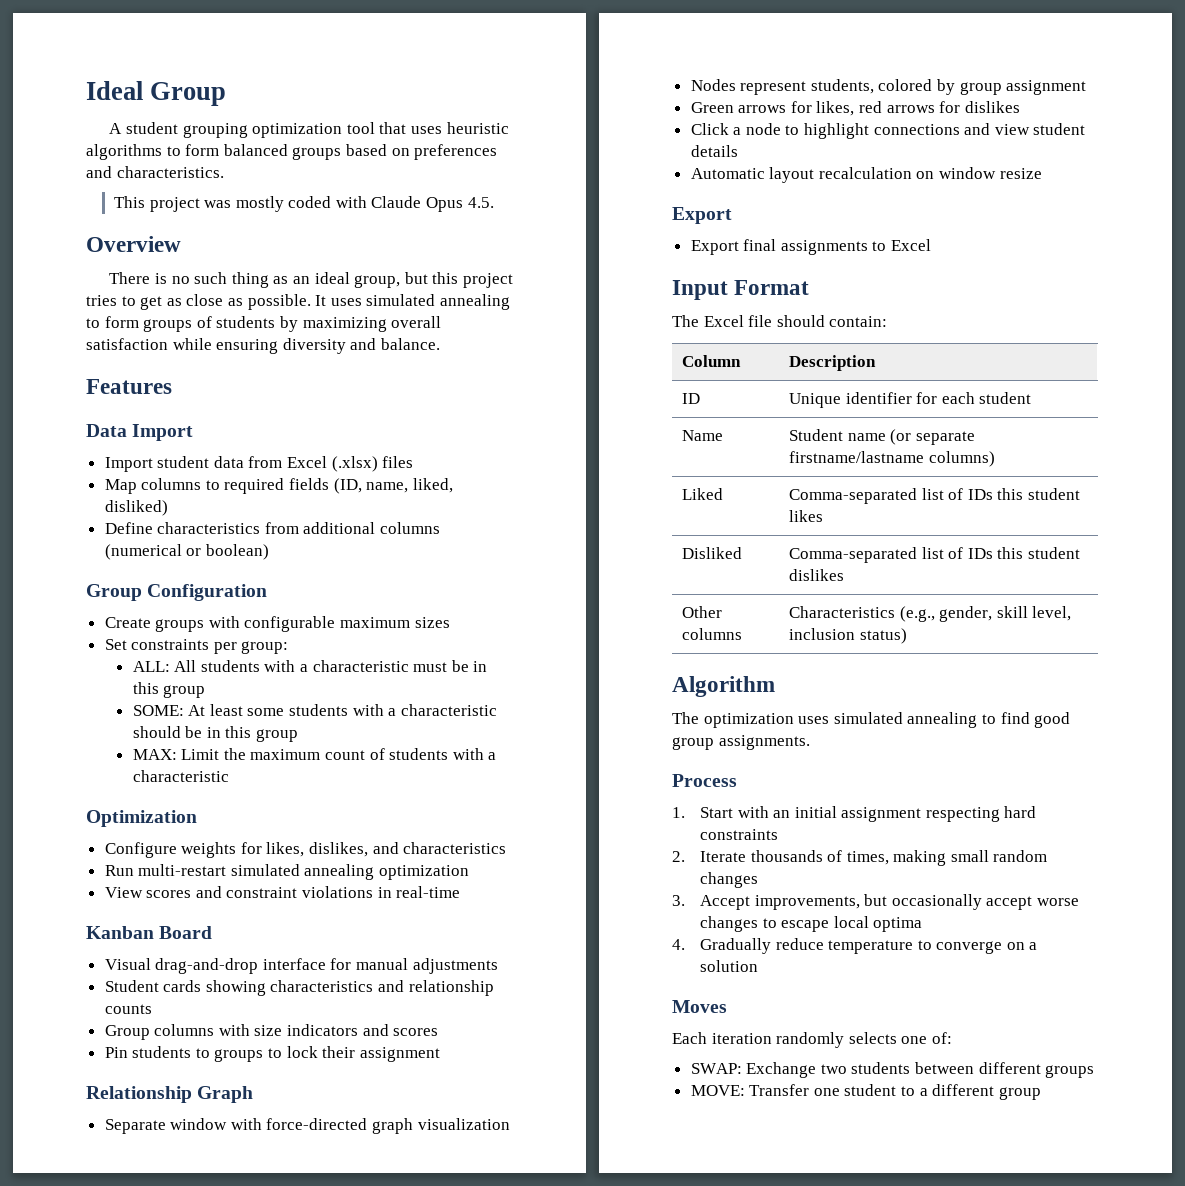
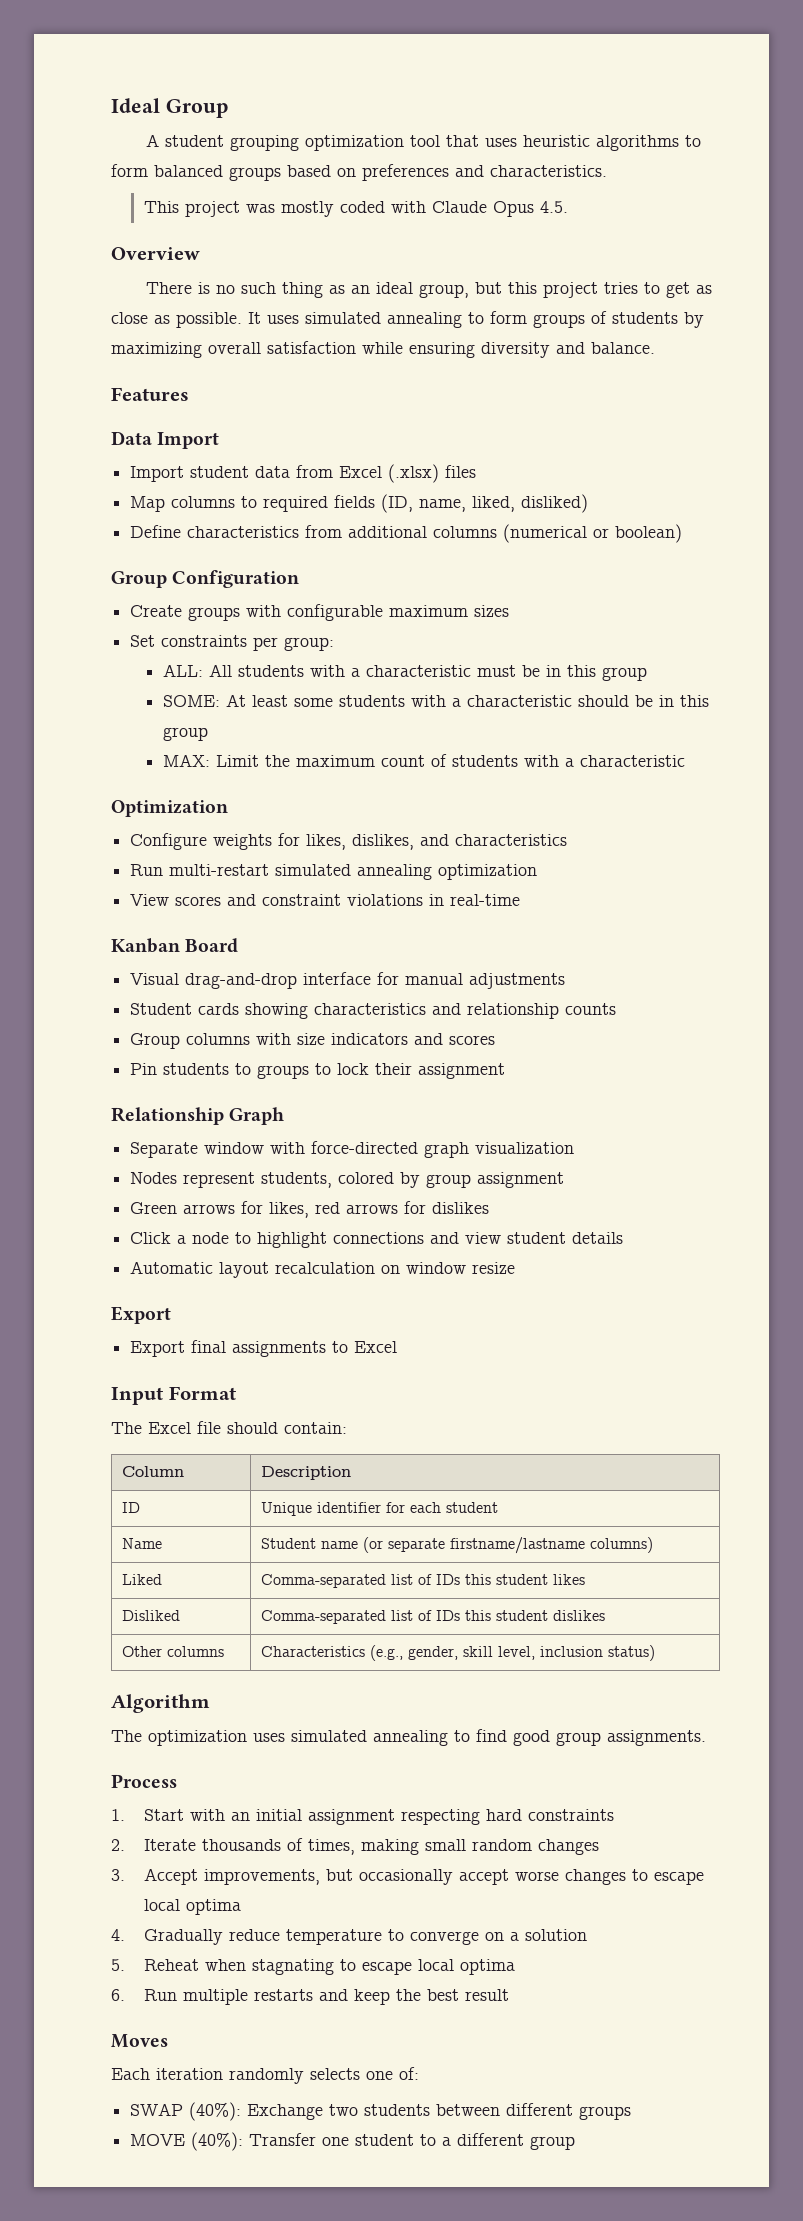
+ 5. Reheat when stagnating to escape local optima
+ 6. Run multiple restarts and keep the best result
- SWAP: Exchange two students between different groups
+ SWAP (40%): Exchange two students between different groups
- MOVE: Transfer one student to a different group
+ MOVE (40%): Transfer one student to a different group

